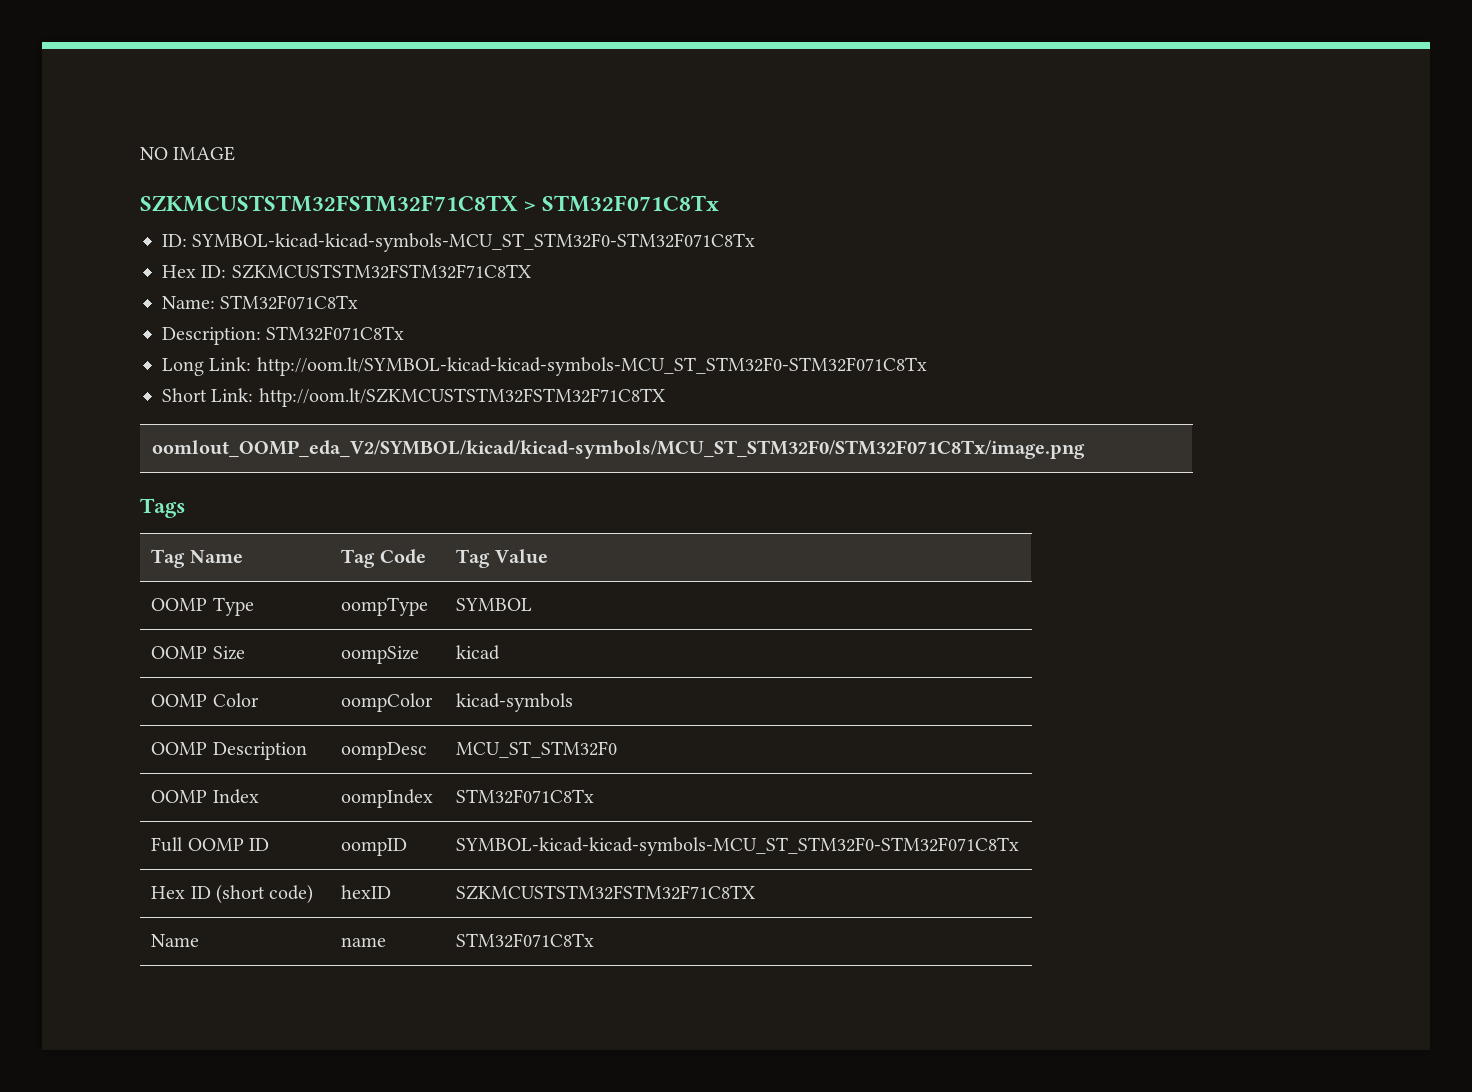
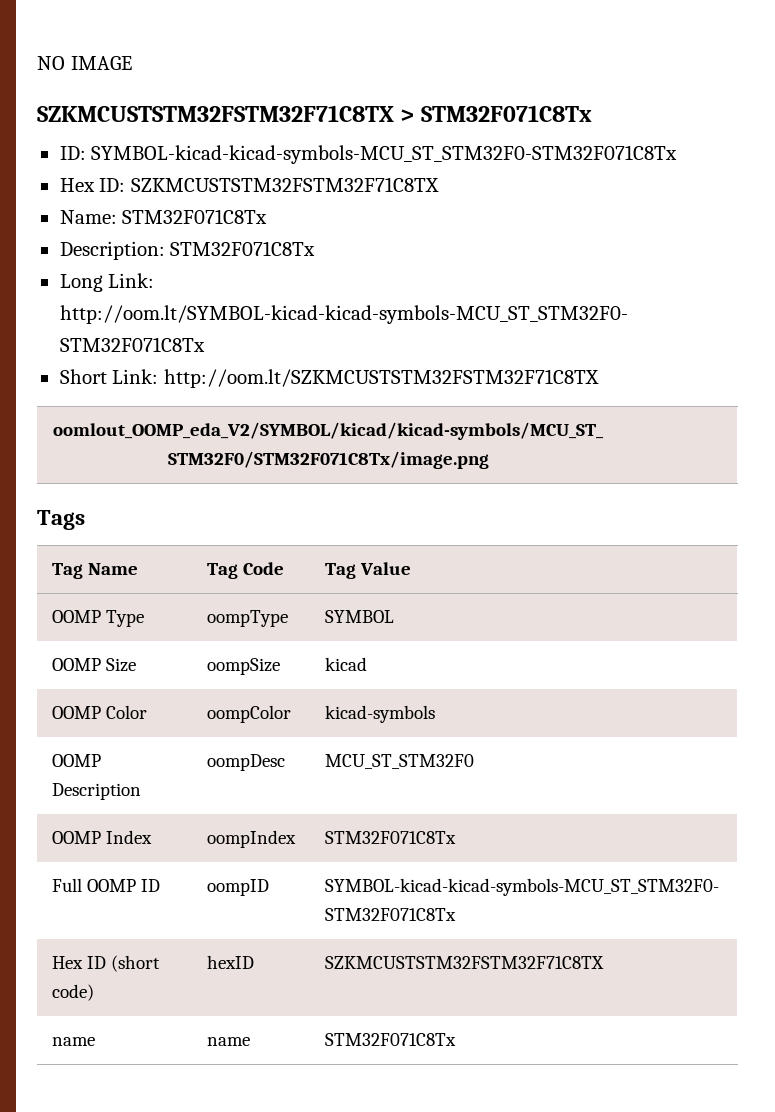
- Name | name | STM32F071C8Tx
+ name | name | STM32F071C8Tx

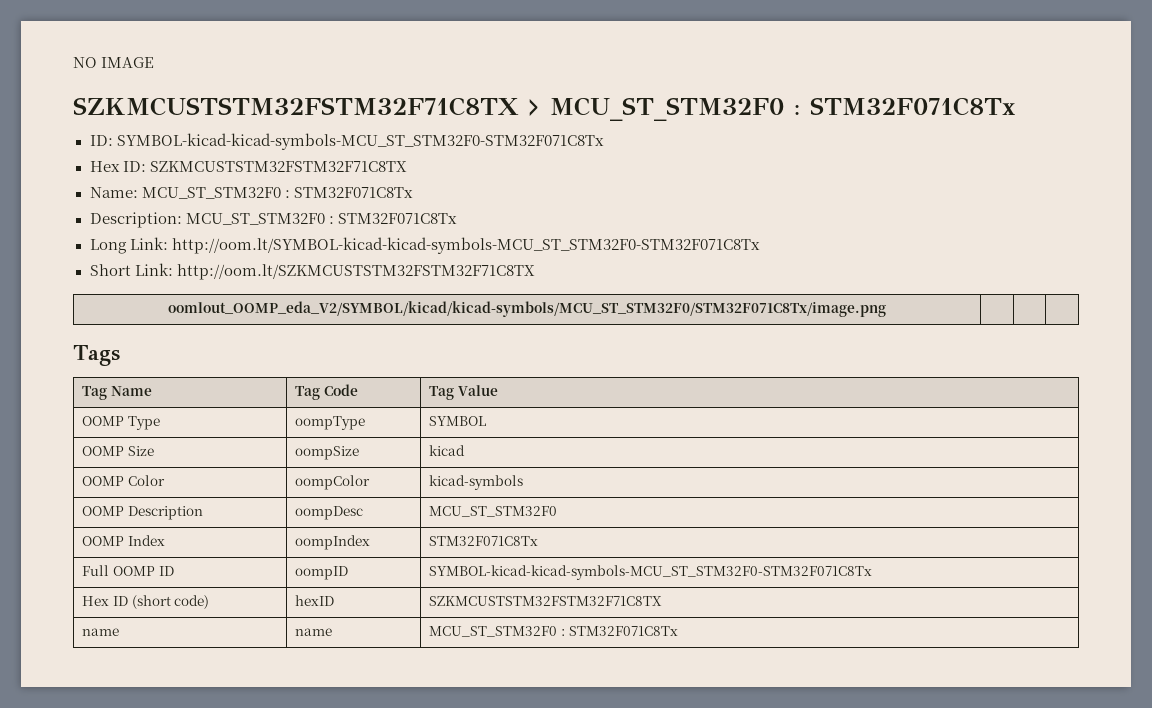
- SZKMCUSTSTM32FSTM32F71C8TX > STM32F071C8Tx
+ SZKMCUSTSTM32FSTM32F71C8TX > MCU_ST_STM32F0 : STM32F071C8Tx
- Name: STM32F071C8Tx
+ Name: MCU_ST_STM32F0 : STM32F071C8Tx
- Description: STM32F071C8Tx
+ Description: MCU_ST_STM32F0 : STM32F071C8Tx
- name | name | STM32F071C8Tx
+ name | name | MCU_ST_STM32F0 : STM32F071C8Tx

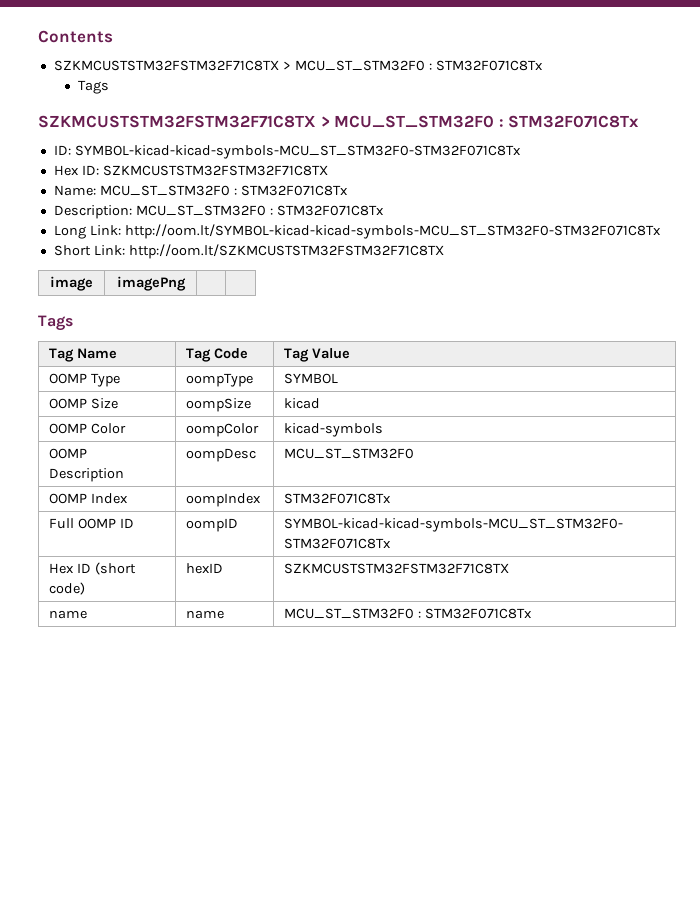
- NO IMAGE
+ Contents
+ SZKMCUSTSTM32FSTM32F71C8TX > MCU_ST_STM32F0 : STM32F071C8Tx
+ Tags
- oomlout_OOMP_eda_V2/SYMBOL/kicad/kicad-symbols/MCU_ST_STM32F0/STM32F071C8Tx/image.png | | |
+ image | imagePng | |

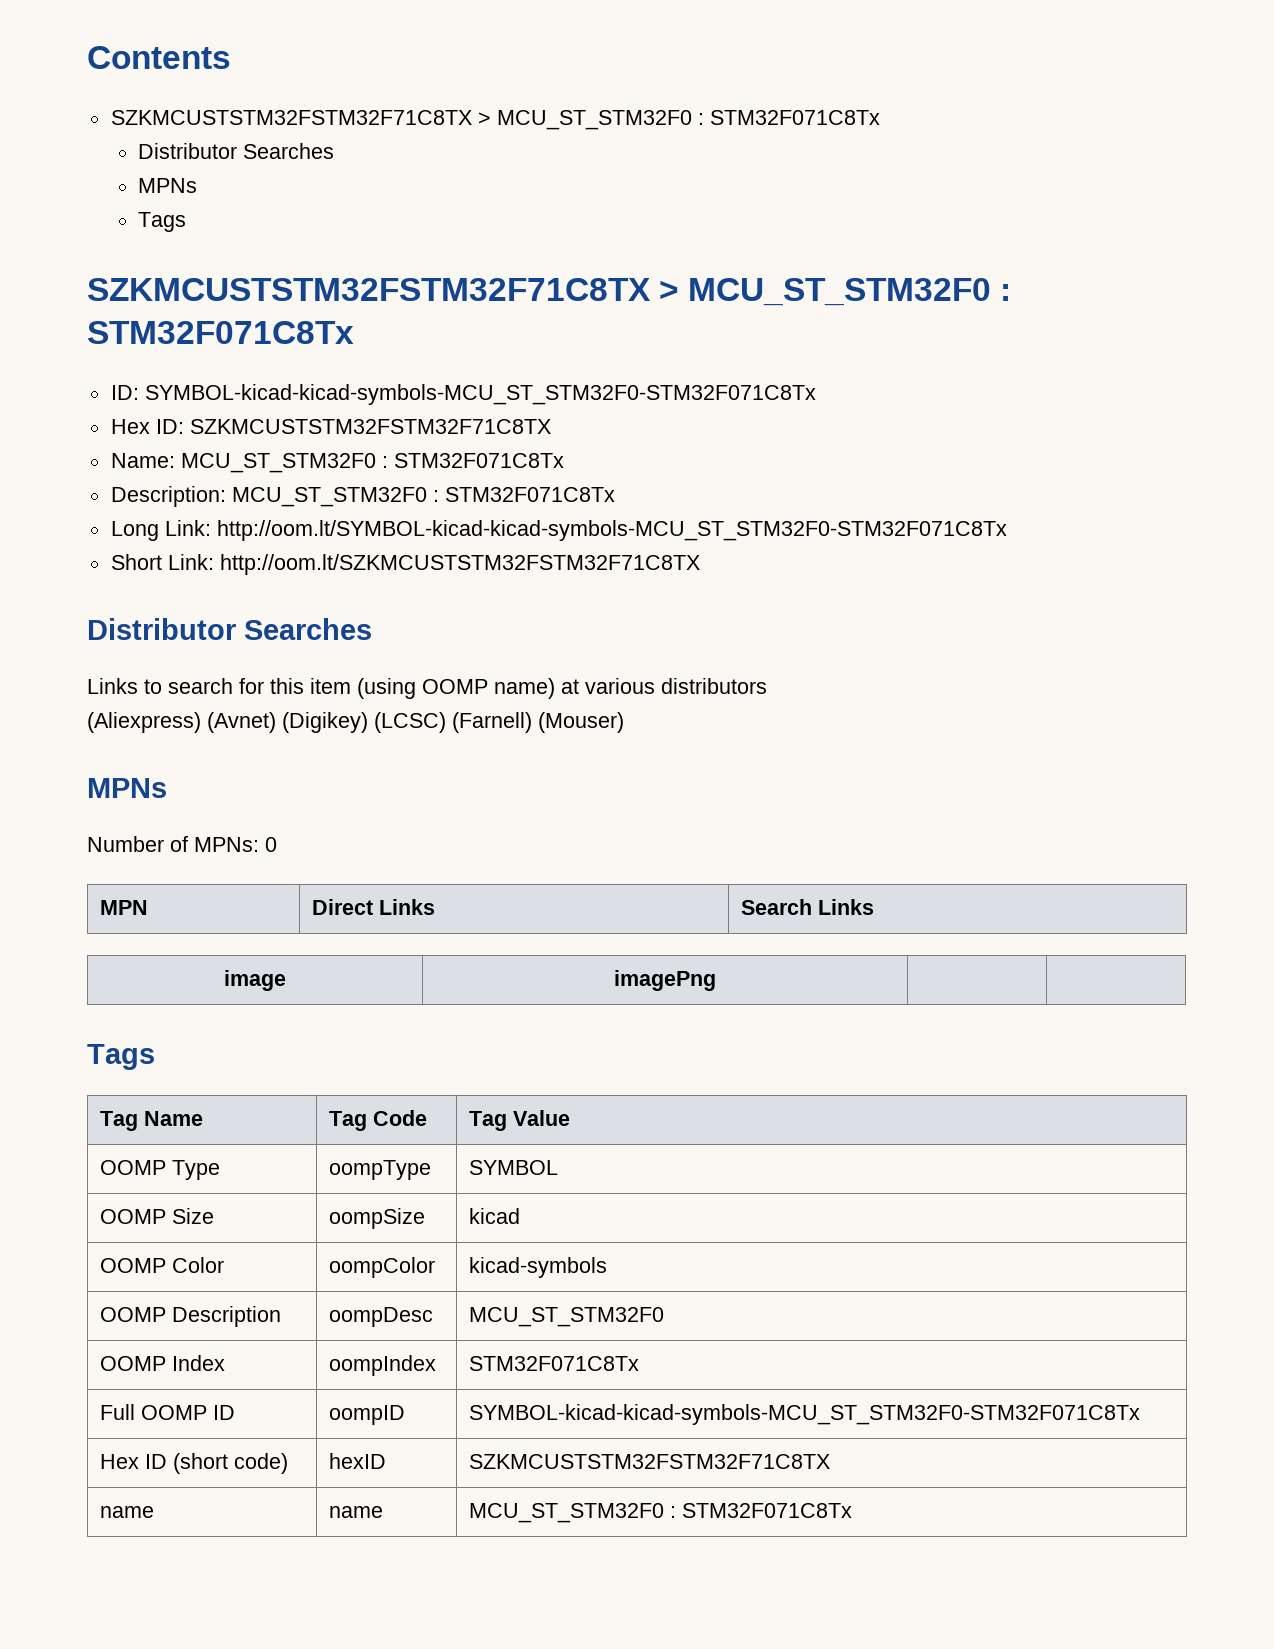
  Contents
  SZKMCUSTSTM32FSTM32F71C8TX > MCU_ST_STM32F0 : STM32F071C8Tx
+ Distributor Searches
+ MPNs
  Short Link: http://oom.lt/SZKMCUSTSTM32FSTM32F71C8TX
+ Distributor Searches
+ Links to search for this item (using OOMP name) at various distributors
+ (Aliexpress) (Avnet) (Digikey) (LCSC) (Farnell) (Mouser)
+ MPNs
+ Number of MPNs: 0
+ MPN | Direct Links | Search Links

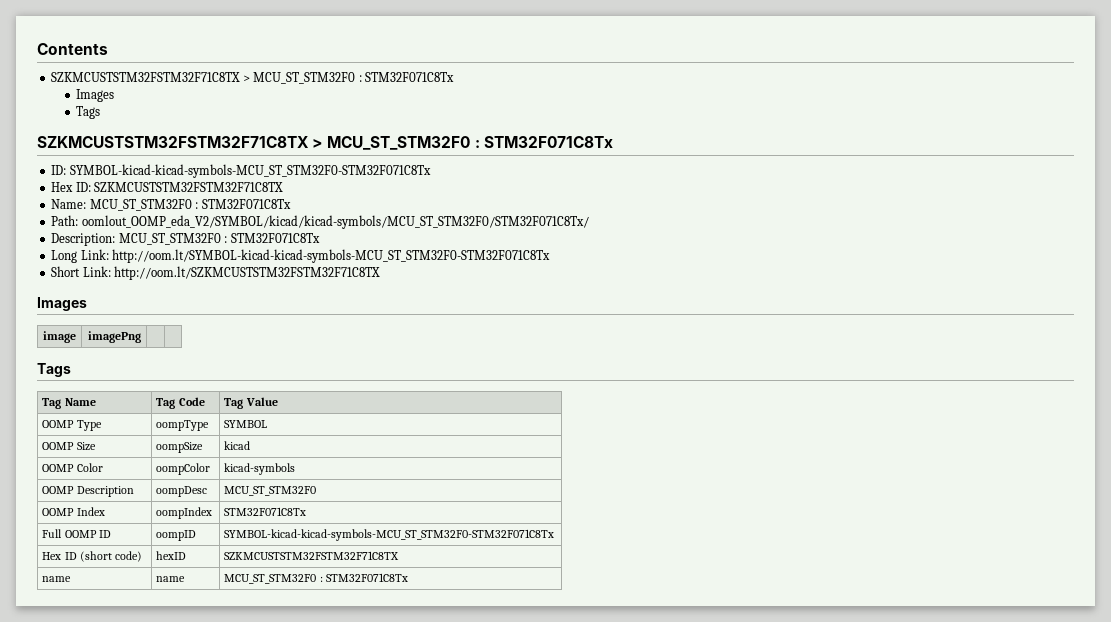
  Contents
  SZKMCUSTSTM32FSTM32F71C8TX > MCU_ST_STM32F0 : STM32F071C8Tx
- Distributor Searches
- MPNs
+ Images
+ Path: oomlout_OOMP_eda_V2/SYMBOL/kicad/kicad-symbols/MCU_ST_STM32F0/STM32F071C8Tx/
  Short Link: http://oom.lt/SZKMCUSTSTM32FSTM32F71C8TX
- Distributor Searches
- Links to search for this item (using OOMP name) at various distributors
- (Aliexpress) (Avnet) (Digikey) (LCSC) (Farnell) (Mouser)
- MPNs
- Number of MPNs: 0
- MPN | Direct Links | Search Links
+ Images

